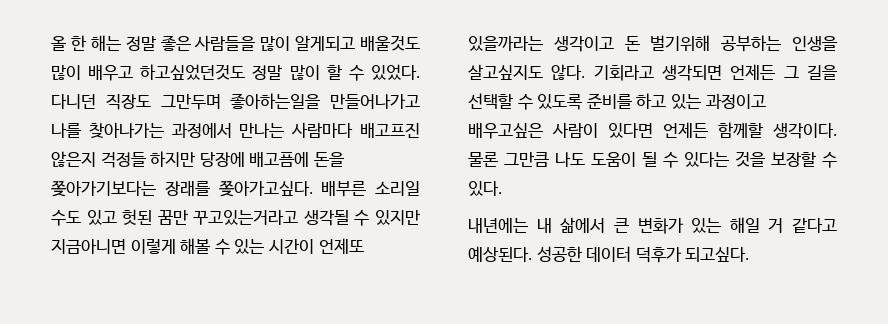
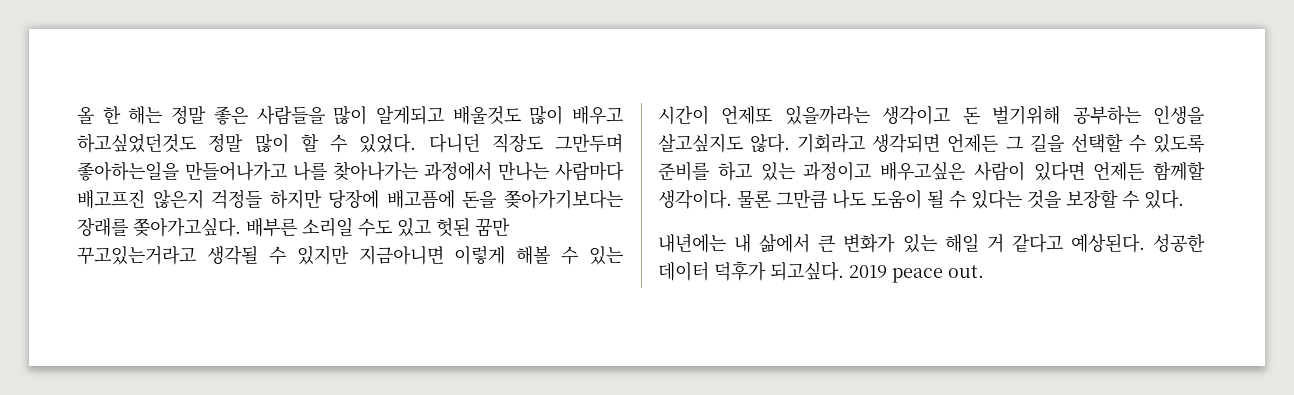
+ 2019 peace out.

